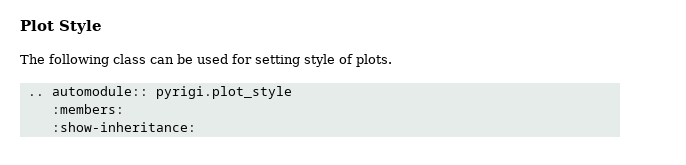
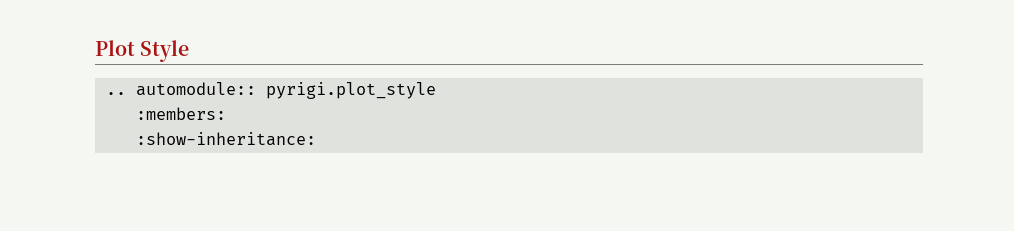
- The following class can be used for setting style of plots.

